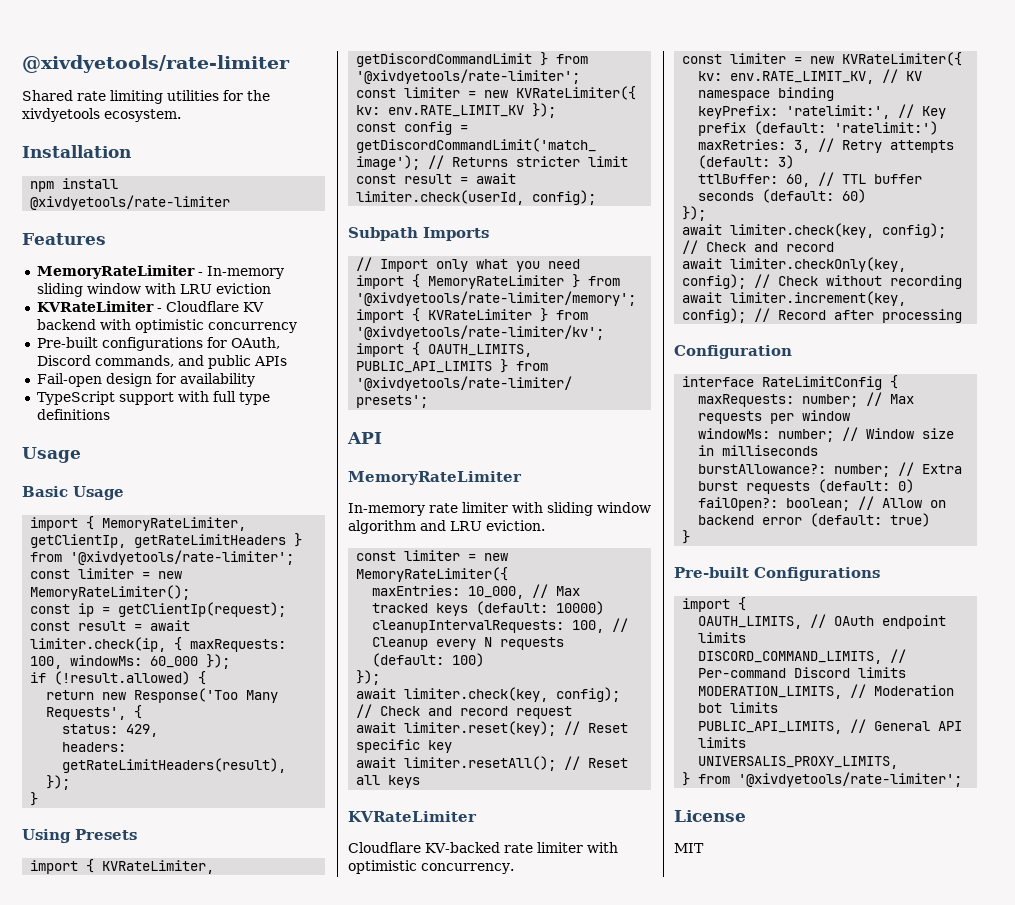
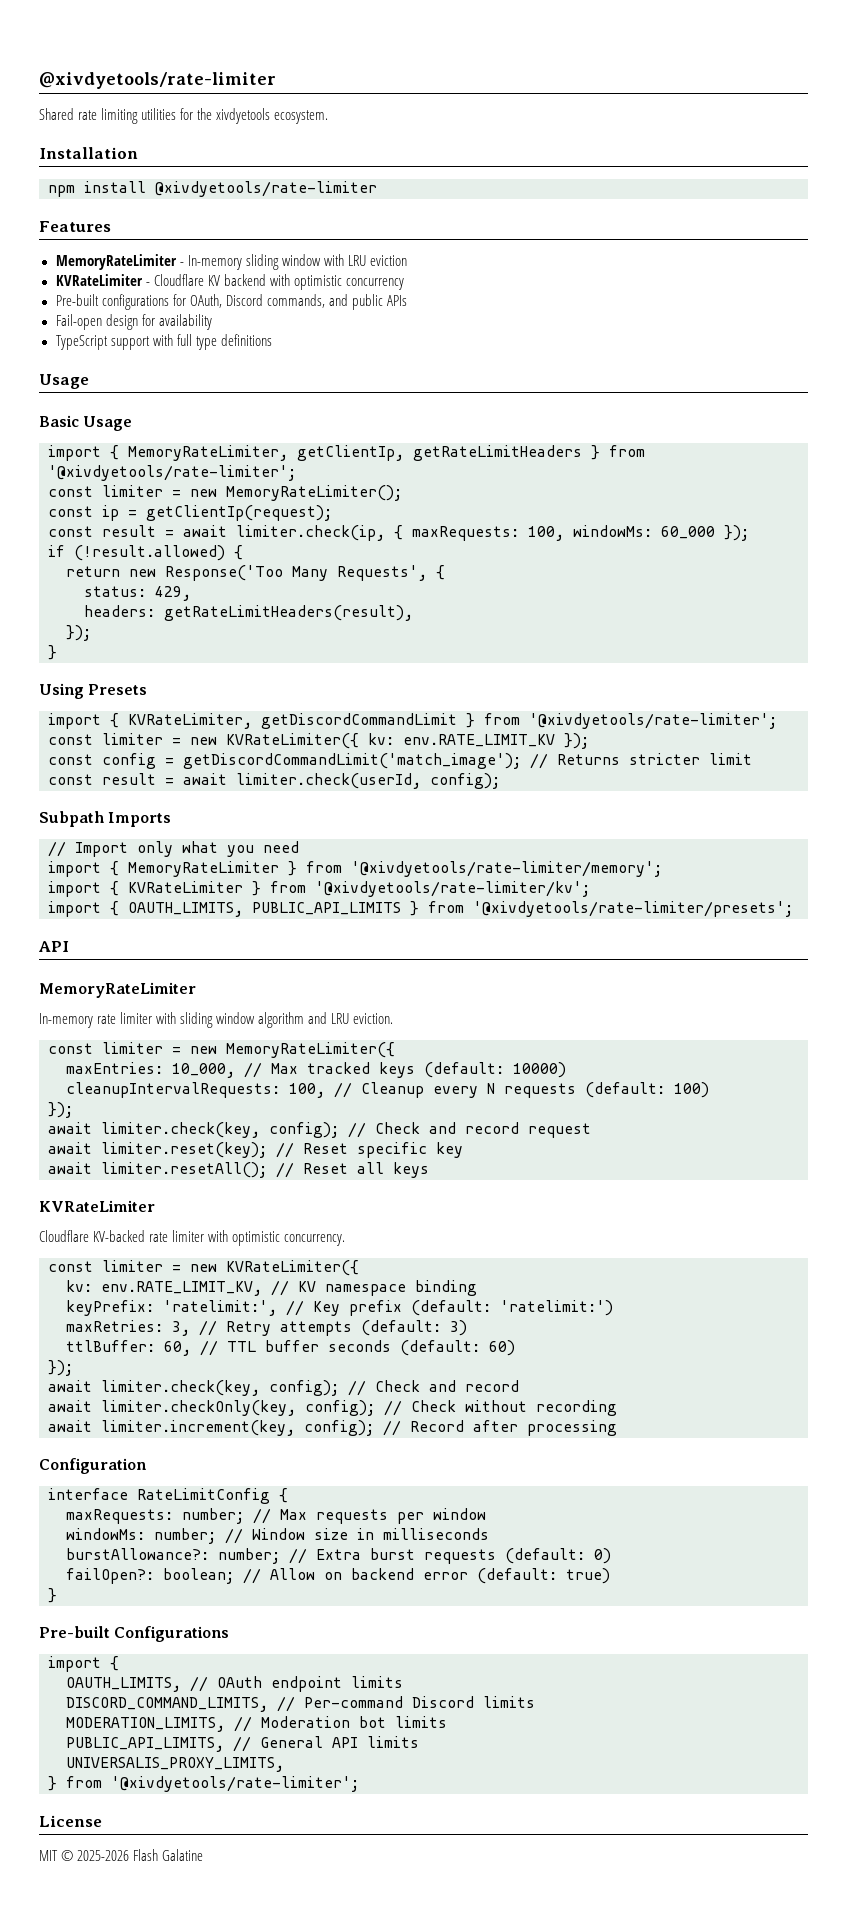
- MIT
+ MIT © 2025-2026 Flash Galatine

